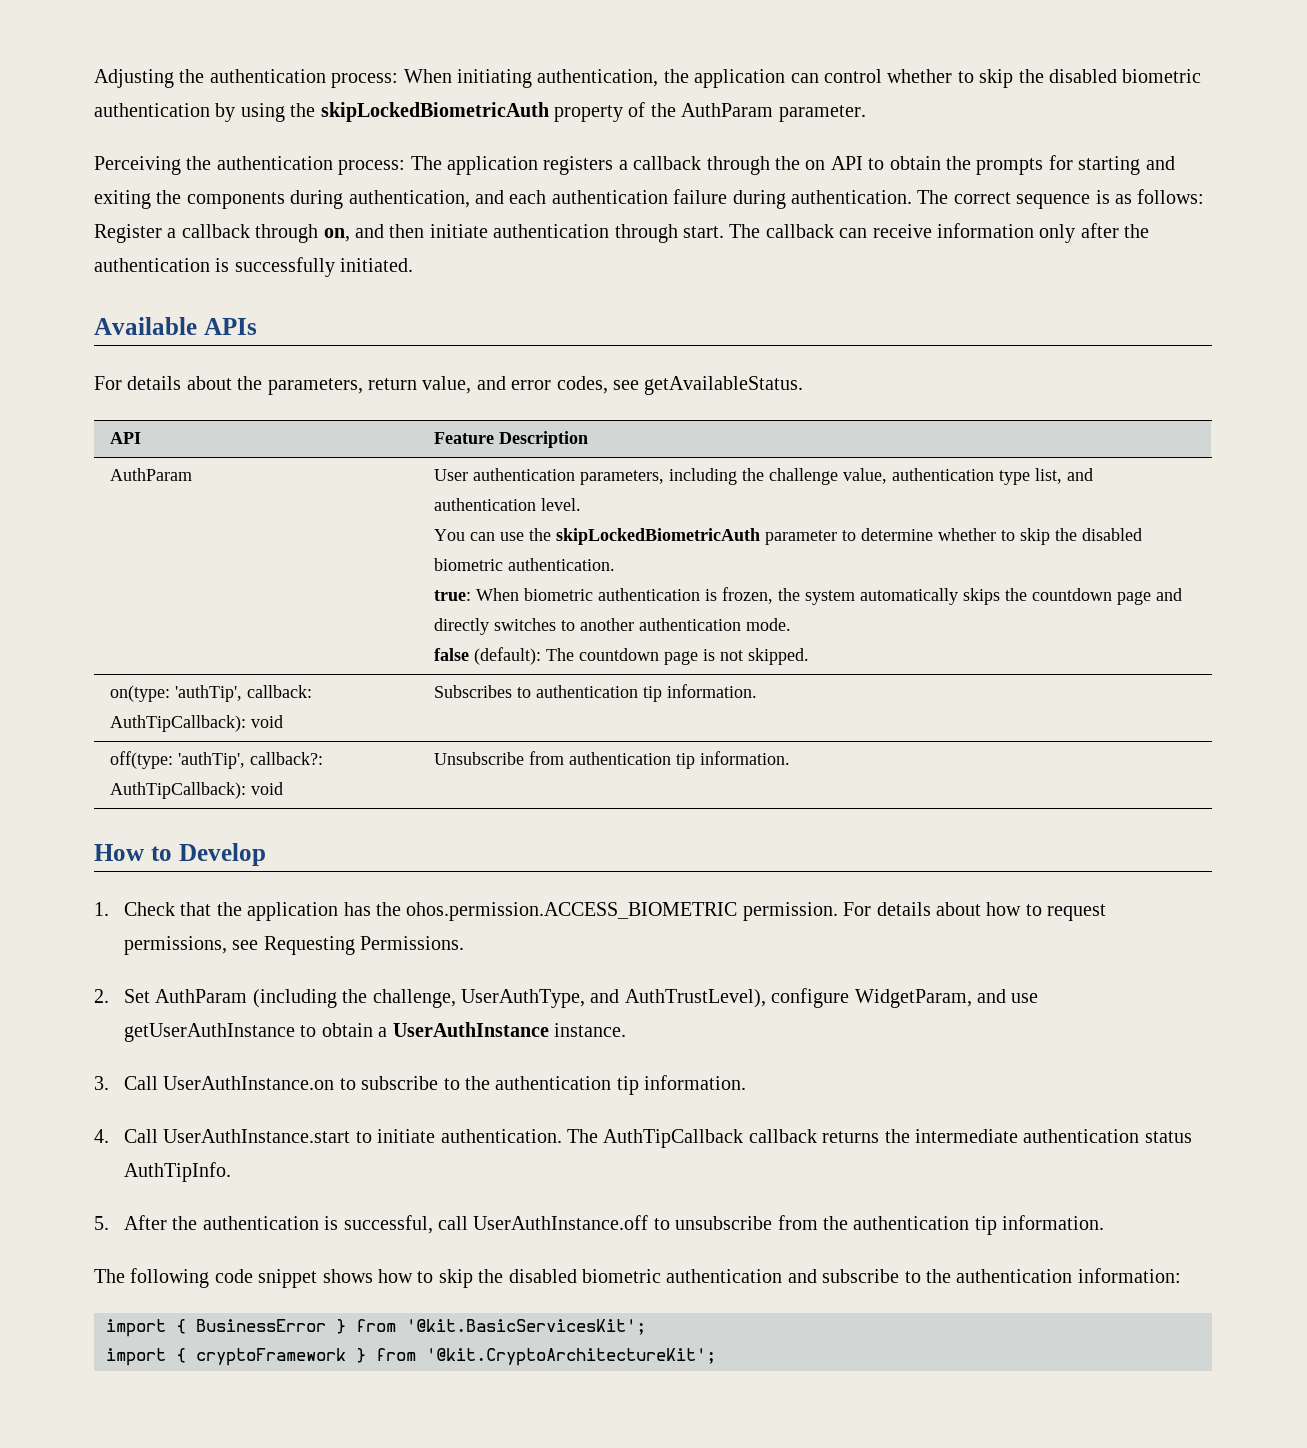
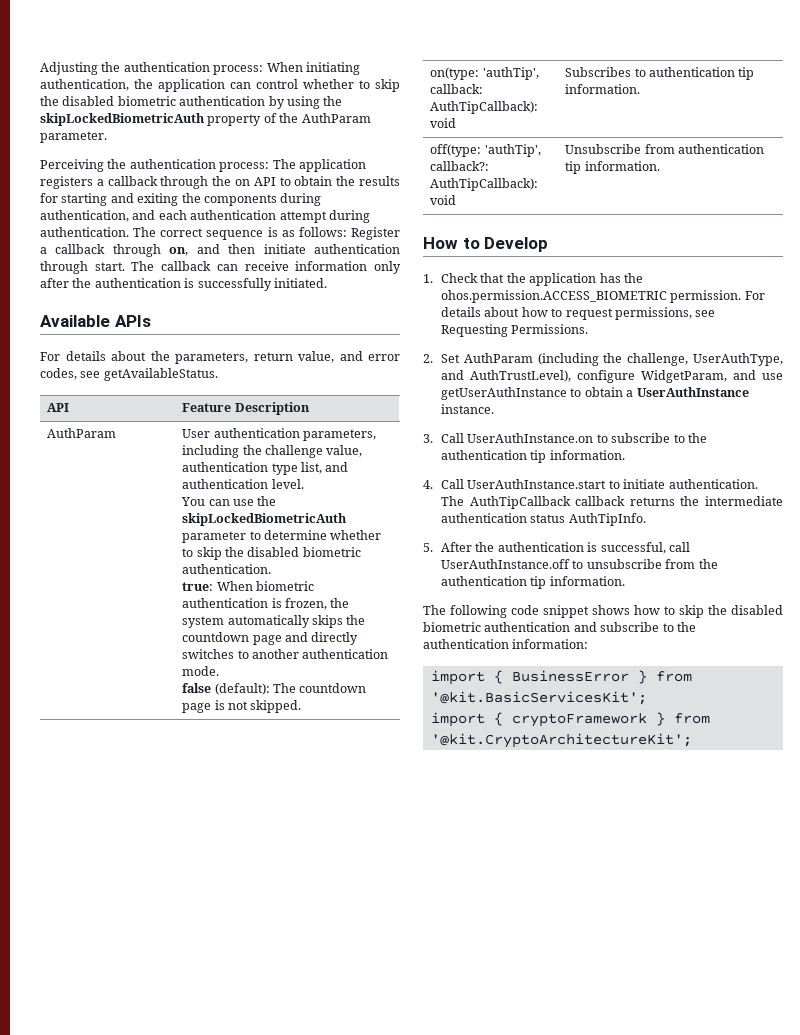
- Perceiving the authentication process: The application registers a callback through the on API to obtain the prompts for starting and exiting the components during authentication, and each authentication failure during authentication.
+ Perceiving the authentication process: The application registers a callback through the on API to obtain the results for starting and exiting the components during authentication, and each authentication attempt during authentication.

